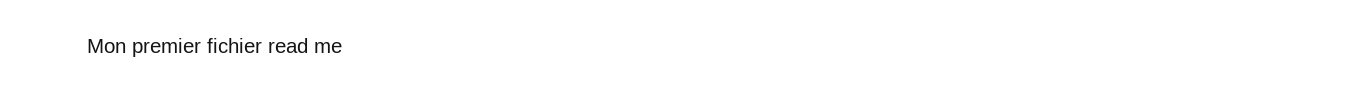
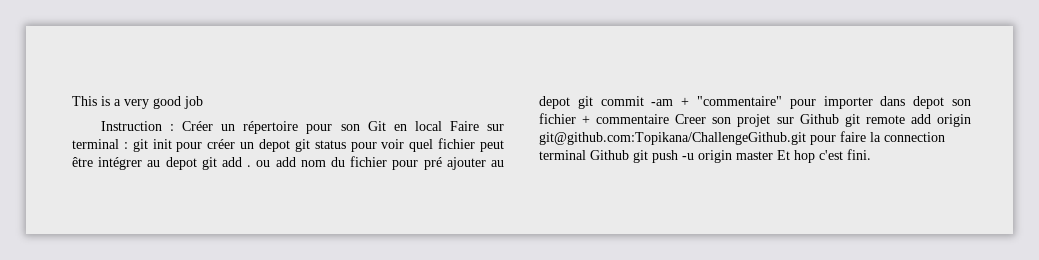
- Mon premier fichier read me
+ This is a very good job
+ Instruction : Créer un répertoire pour son Git en local Faire sur terminal : git init pour créer un depot git status pour voir quel fichier peut être intégrer au depot git add . ou add nom du fichier pour pré ajouter au depot git commit -am + "commentaire" pour importer dans depot son fichier + commentaire Creer son projet sur Github git remote add origin git@github.com:Topikana/ChallengeGithub.git pour faire la connection terminal Github git push -u origin master Et hop c'est fini.

